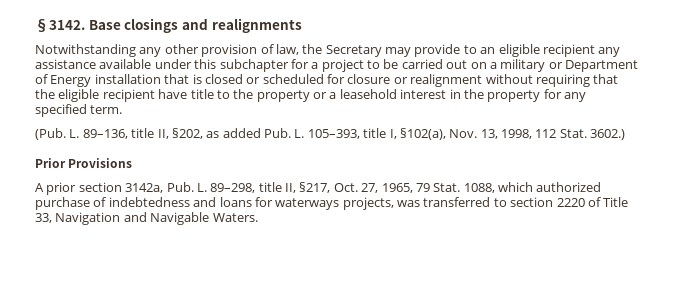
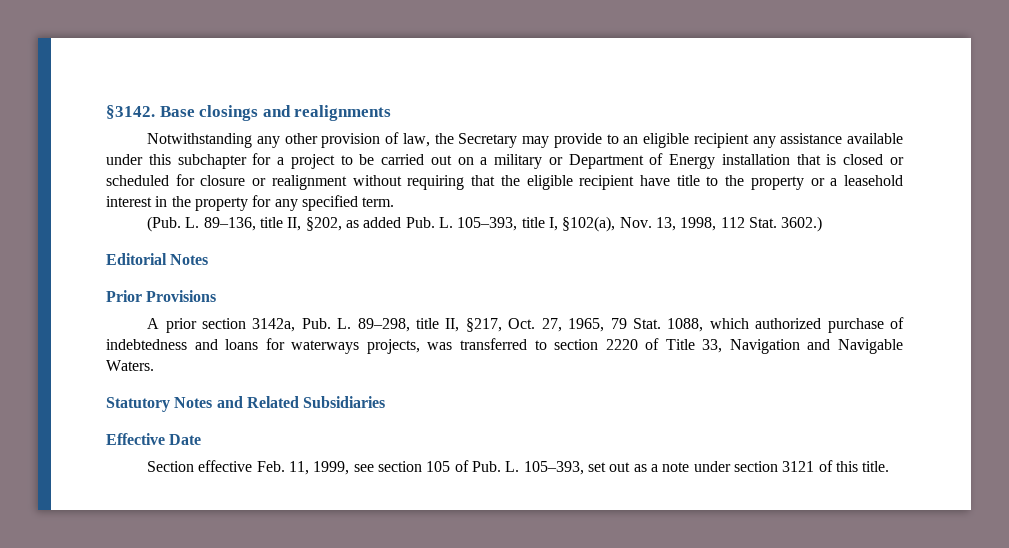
+ Editorial Notes
+ Statutory Notes and Related Subsidiaries
+ Effective Date
+ Section effective Feb. 11, 1999, see section 105 of Pub. L. 105–393, set out as a note under section 3121 of this title.

